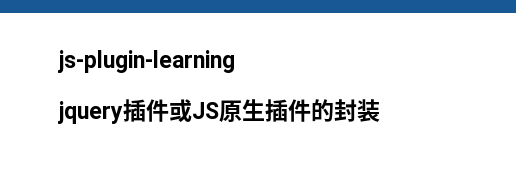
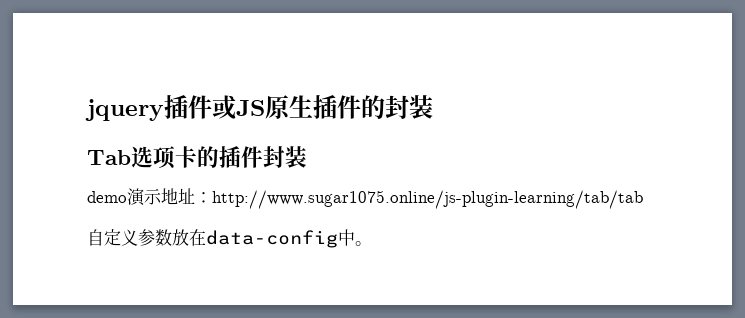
- js-plugin-learning
+ Tab选项卡的插件封装
+ demo演示地址：http://www.sugar1075.online/js-plugin-learning/tab/tab
+ 自定义参数放在data-config中。

